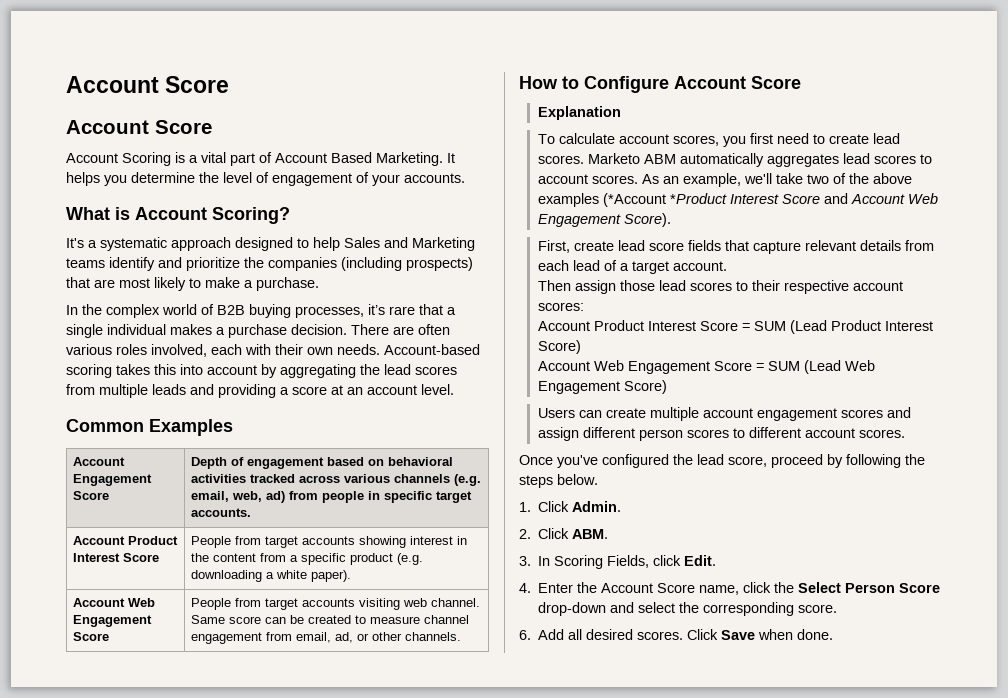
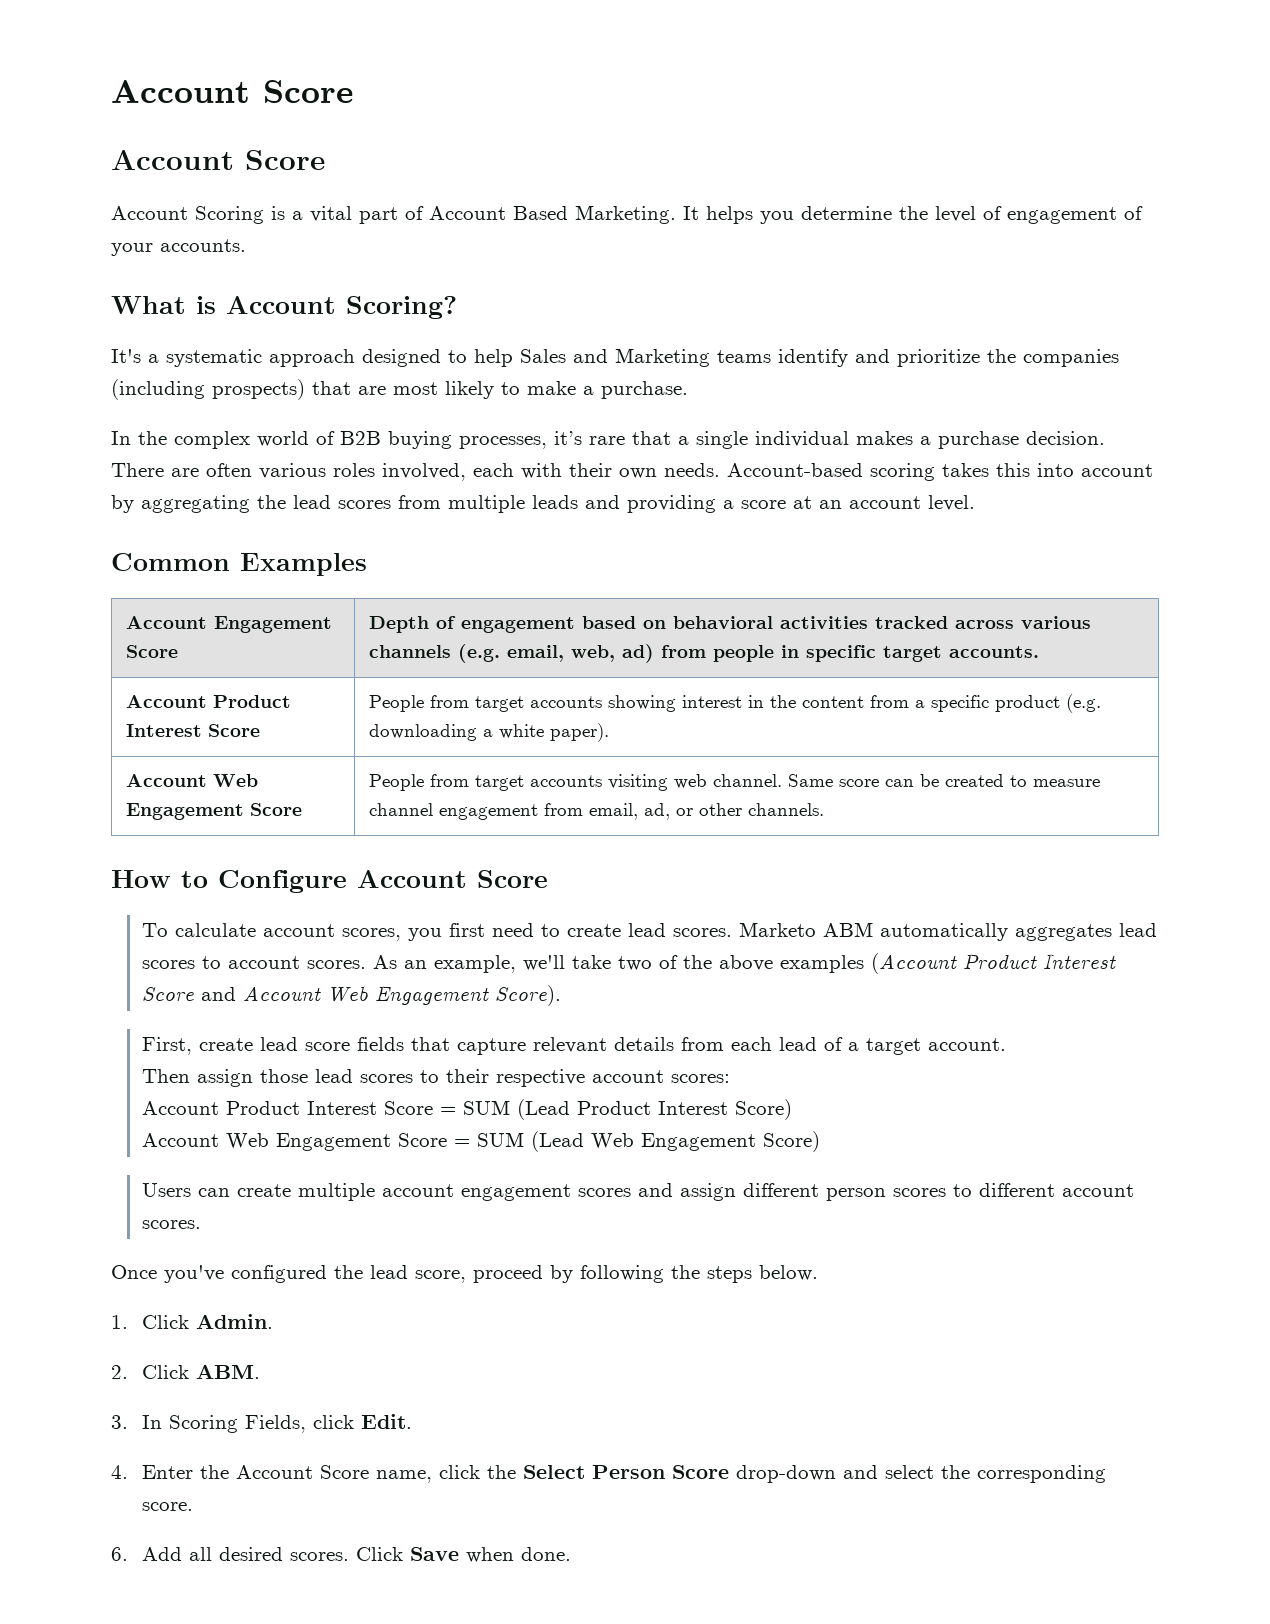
- Explanation
- As an example, we'll take two of the above examples (*Account *Product Interest Score and Account Web Engagement Score).
+ As an example, we'll take two of the above examples (Account Product Interest Score and Account Web Engagement Score).

